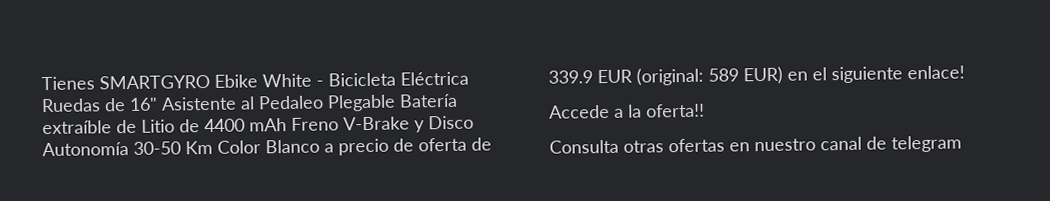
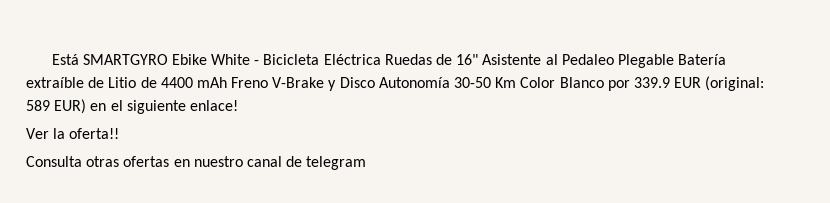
- Tienes SMARTGYRO Ebike White - Bicicleta Eléctrica Ruedas de 16" Asistente al Pedaleo Plegable Batería extraíble de Litio de 4400 mAh Freno V-Brake y Disco Autonomía 30-50 Km Color Blanco a precio de oferta de 339.9 EUR (original: 589 EUR) en el siguiente enlace!
+ Está SMARTGYRO Ebike White - Bicicleta Eléctrica Ruedas de 16" Asistente al Pedaleo Plegable Batería extraíble de Litio de 4400 mAh Freno V-Brake y Disco Autonomía 30-50 Km Color Blanco por 339.9 EUR (original: 589 EUR) en el siguiente enlace!
- Accede a la oferta!!
+ Ver la oferta!!

